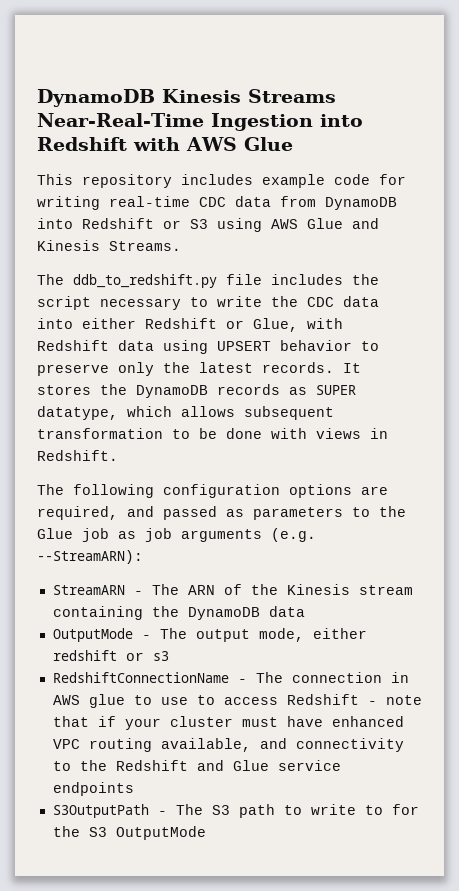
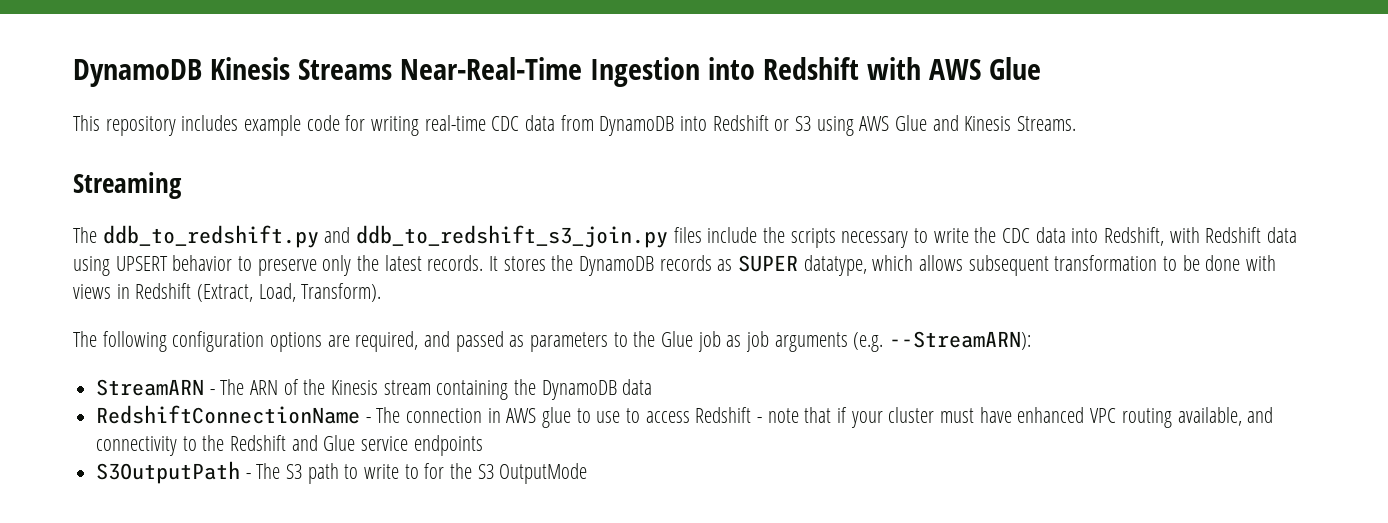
+ Streaming
- The ddb_to_redshift.py file includes the script necessary to write the CDC data into either Redshift or Glue, with Redshift data using UPSERT behavior to preserve only the latest records.
+ The ddb_to_redshift.py and ddb_to_redshift_s3_join.py files include the scripts necessary to write the CDC data into Redshift, with Redshift data using UPSERT behavior to preserve only the latest records.
- It stores the DynamoDB records as SUPER datatype, which allows subsequent transformation to be done with views in Redshift.
+ It stores the DynamoDB records as SUPER datatype, which allows subsequent transformation to be done with views in Redshift (Extract, Load, Transform).
- OutputMode - The output mode, either redshift or s3

